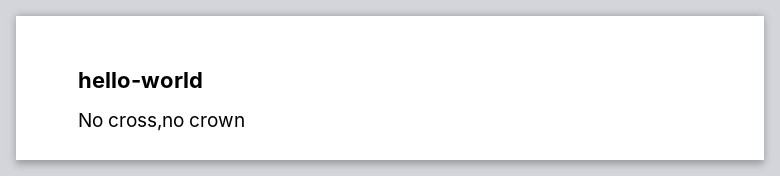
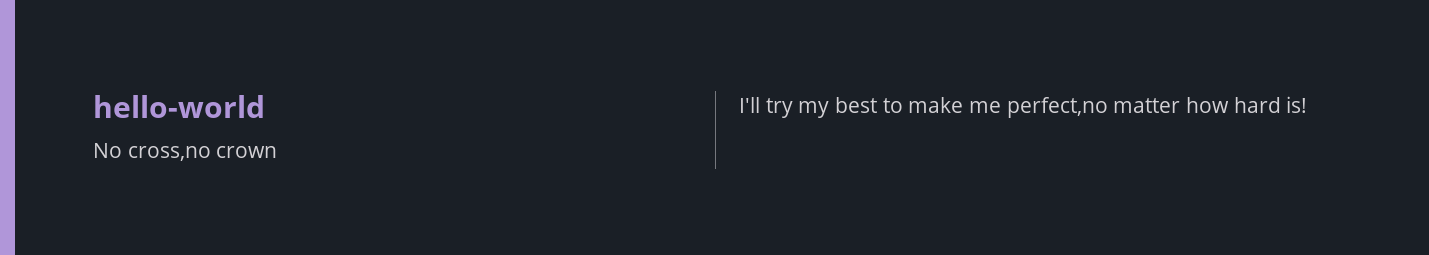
+ I'll try my best to make me perfect,no matter how hard is!

